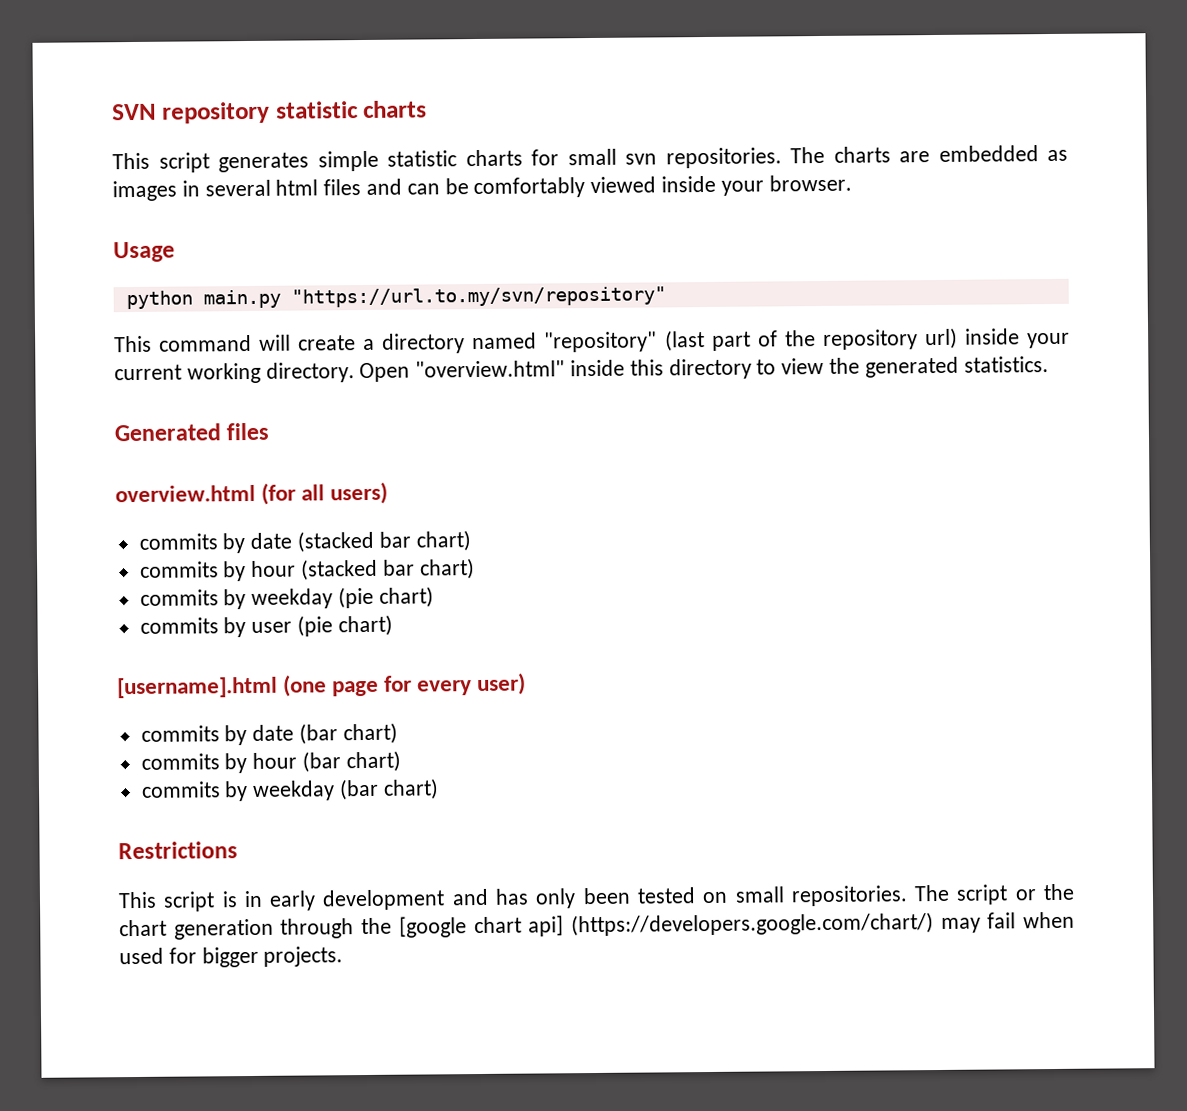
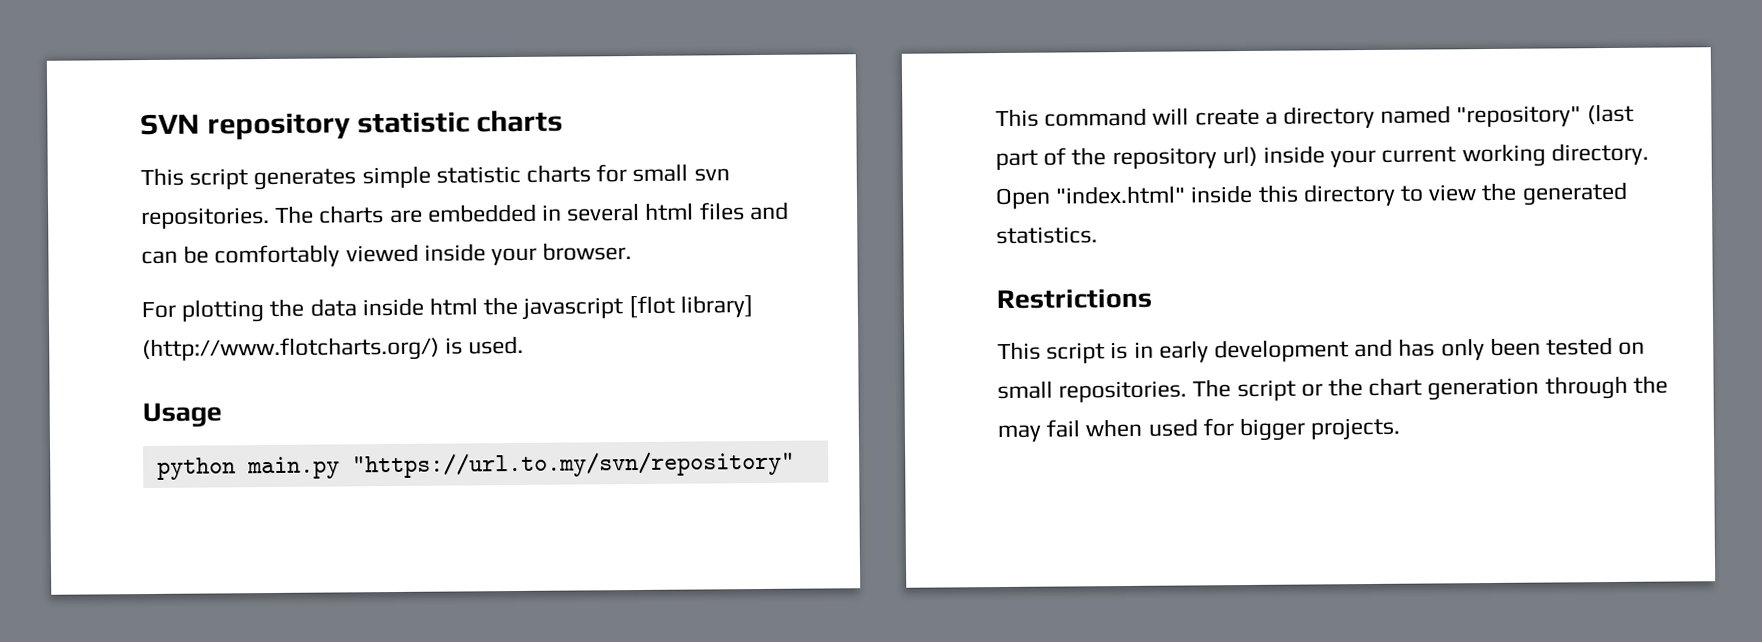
- The charts are embedded as images in several html files and can be comfortably viewed inside your browser.
+ The charts are embedded in several html files and can be comfortably viewed inside your browser.
+ For plotting the data inside html the javascript [flot library] (http://www.flotcharts.org/) is used.
- Open "overview.html" inside this directory to view the generated statistics.
+ Open "index.html" inside this directory to view the generated statistics.
- Generated files
- overview.html (for all users)
- commits by date (stacked bar chart)
- commits by hour (stacked bar chart)
- commits by weekday (pie chart)
- commits by user (pie chart)
- [username].html (one page for every user)
- commits by date (bar chart)
- commits by hour (bar chart)
- commits by weekday (bar chart)
- The script or the chart generation through the [google chart api] (https://developers.google.com/chart/) may fail when used for bigger projects.
+ The script or the chart generation through the may fail when used for bigger projects.

